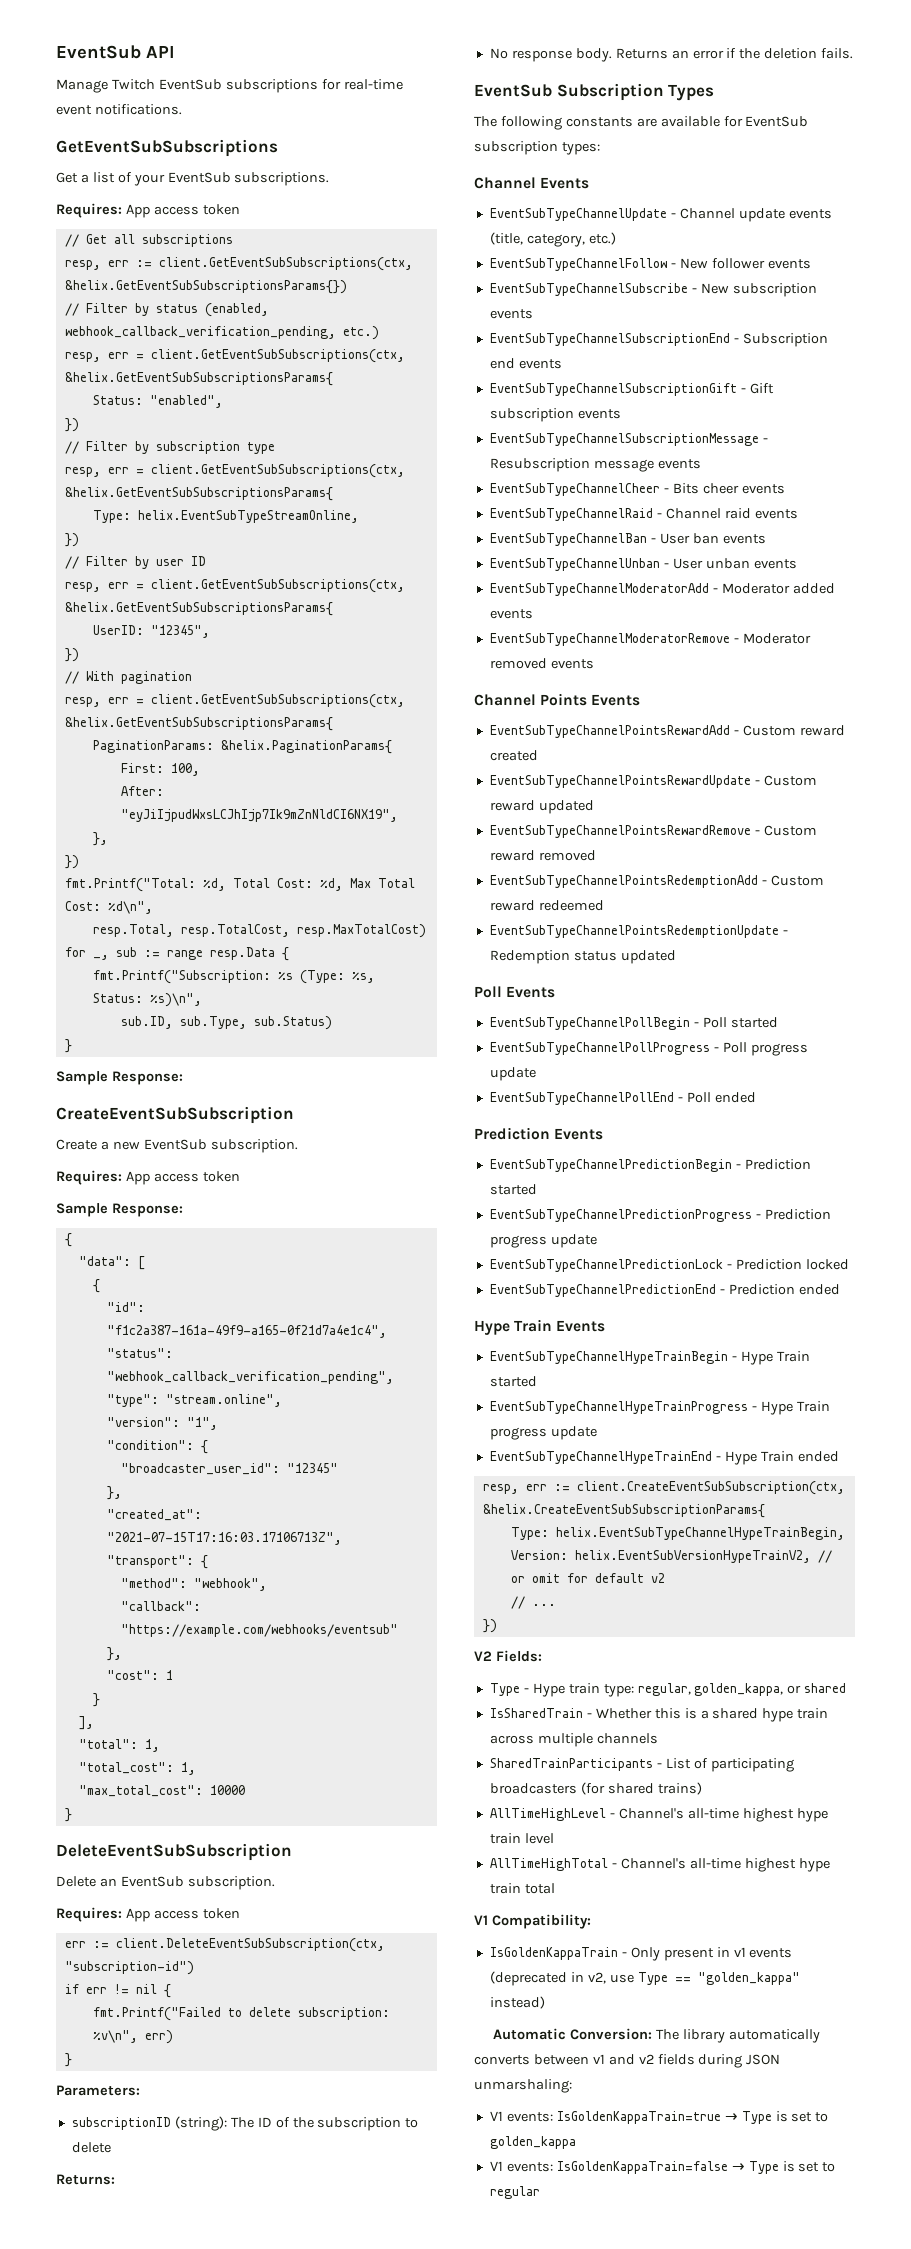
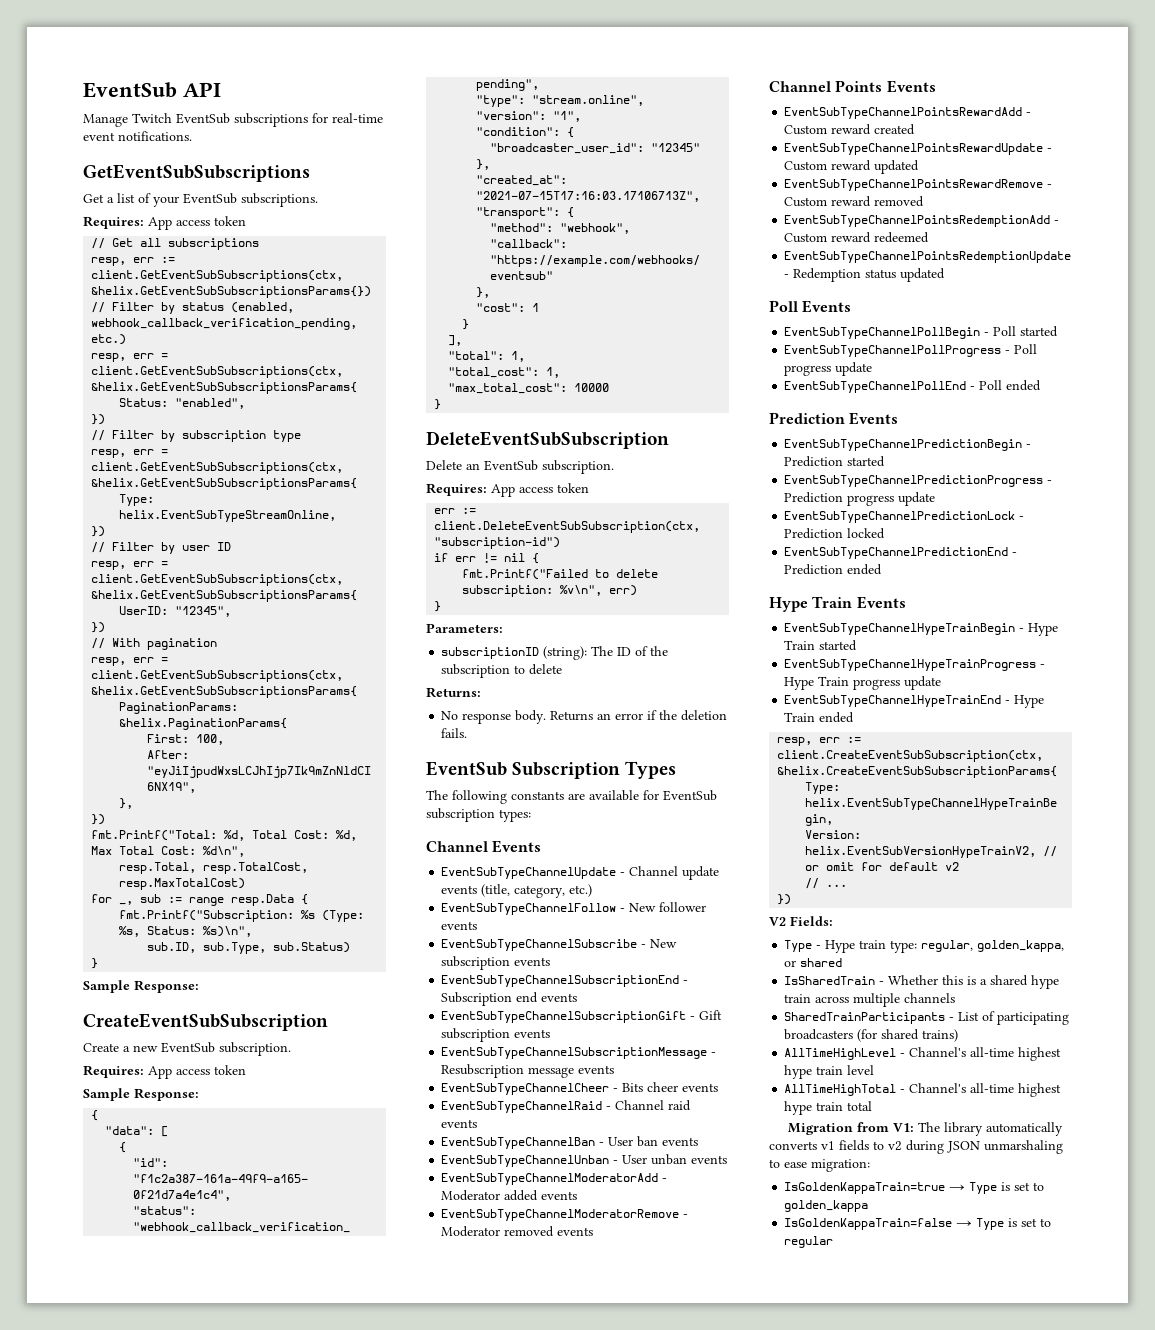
- V1 Compatibility:
- IsGoldenKappaTrain - Only present in v1 events (deprecated in v2, use Type == "golden_kappa" instead)
- Automatic Conversion: The library automatically converts between v1 and v2 fields during JSON unmarshaling:
- V1 events: IsGoldenKappaTrain=true → Type is set to golden_kappa
+ Migration from V1: The library automatically converts v1 fields to v2 during JSON unmarshaling to ease migration:
+ IsGoldenKappaTrain=true → Type is set to golden_kappa
- V1 events: IsGoldenKappaTrain=false → Type is set to regular
+ IsGoldenKappaTrain=false → Type is set to regular

